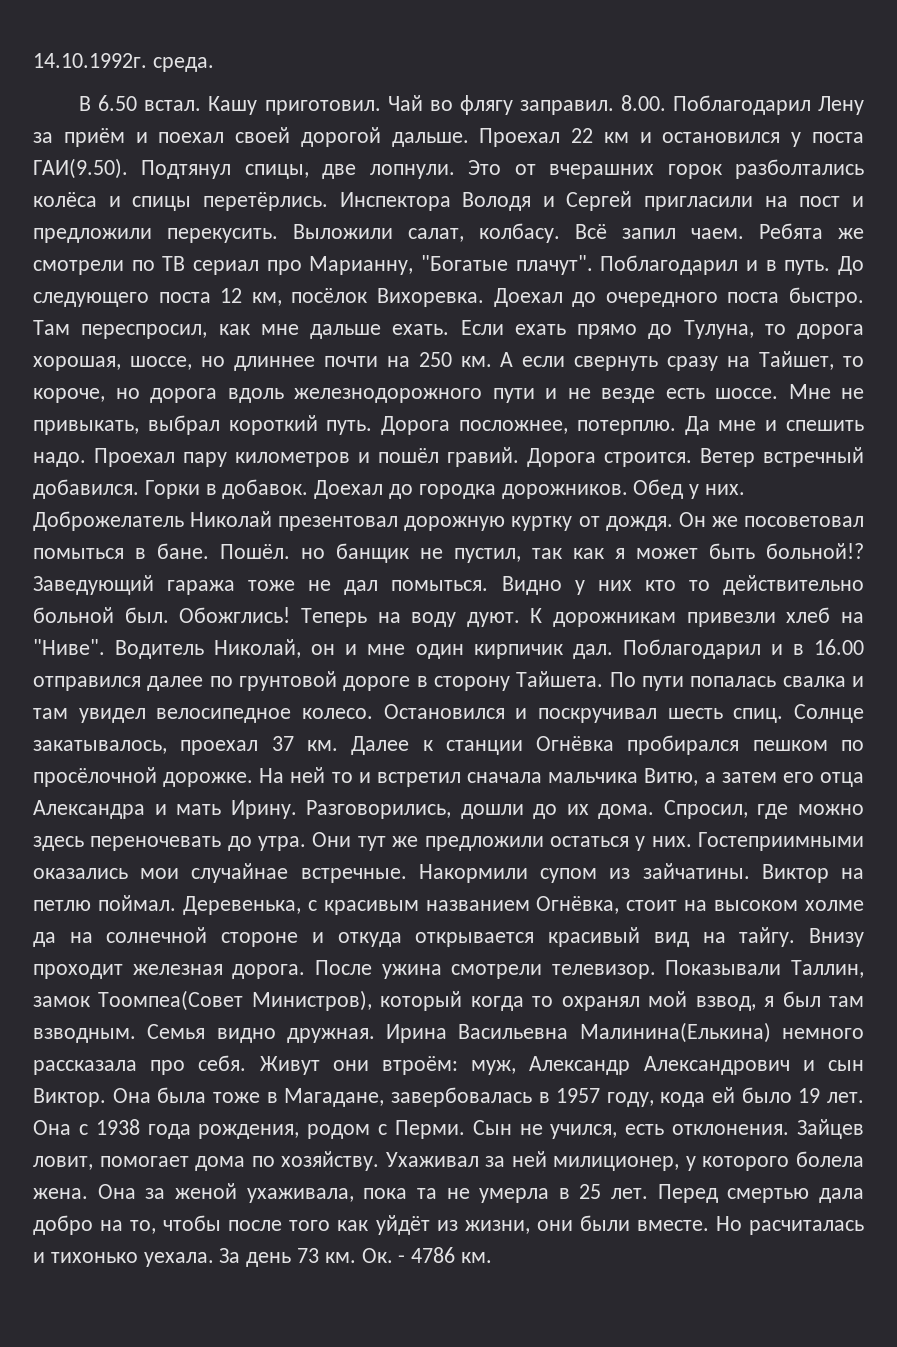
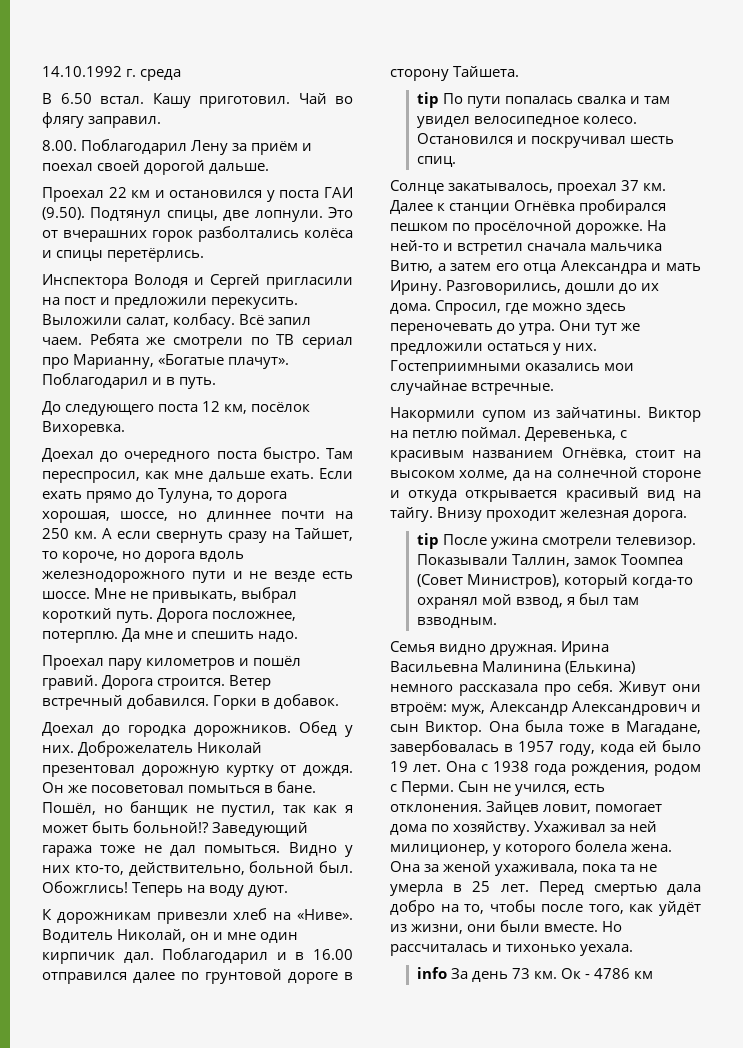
- 14.10.1992г. среда.
+ 14.10.1992 г. среда
- Чай во флягу заправил. 8.00. Поблагодарил Лену за приём и поехал своей дорогой дальше. Проехал 22 км и остановился у поста ГАИ(9.50). Подтянул спицы, две лопнули.
+ Чай во флягу заправил.
+ 8.00. Поблагодарил Лену за приём и поехал своей дорогой дальше.
+ Проехал 22 км и остановился у поста ГАИ (9.50). Подтянул спицы, две лопнули.
- Это от вчерашних горок разболтались колёса и спицы перетёрлись. Инспектора Володя и Сергей пригласили на пост и предложили перекусить.
+ Это от вчерашних горок разболтались колёса и спицы перетёрлись.
+ Инспектора Володя и Сергей пригласили на пост и предложили перекусить.
- Ребята же смотрели по ТВ сериал про Марианну, "Богатые плачут".
+ Ребята же смотрели по ТВ сериал про Марианну, «Богатые плачут».
- Поблагодарил и в путь. До следующего поста 12 км, посёлок Вихоревка. Доехал до очередного поста быстро.
+ Поблагодарил и в путь.
+ До следующего поста 12 км, посёлок Вихоревка.
+ Доехал до очередного поста быстро.
- Да мне и спешить надо. Проехал пару километров и пошёл гравий.
+ Да мне и спешить надо.
+ Проехал пару километров и пошёл гравий.
- Горки в добавок. Доехал до городка дорожников.
+ Горки в добавок.
+ Доехал до городка дорожников.
- Пошёл. но банщик не пустил, так как я может быть больной!?
+ Пошёл, но банщик не пустил, так как я может быть больной!?
- Видно у них кто то действительно больной был.
+ Видно у них кто-то, действительно, больной был.
- Теперь на воду дуют. К дорожникам привезли хлеб на "Ниве".
+ Теперь на воду дуют.
+ К дорожникам привезли хлеб на «Ниве».
- Поблагодарил и в 16.00 отправился далее по грунтовой дороге в сторону Тайшета. По пути попалась свалка и там увидел велосипедное колесо.
+ Поблагодарил и в 16.00 отправился далее по грунтовой дороге в сторону Тайшета.
+ tip По пути попалась свалка и там увидел велосипедное колесо.
- Остановился и поскручивал шесть спиц. Солнце закатывалось, проехал 37 км.
+ Остановился и поскручивал шесть спиц.
+ Солнце закатывалось, проехал 37 км.
- На ней то и встретил сначала мальчика Витю, а затем его отца Александра и мать Ирину.
+ На ней-то и встретил сначала мальчика Витю, а затем его отца Александра и мать Ирину.
- Гостеприимными оказались мои случайнае встречные. Накормили супом из зайчатины.
+ Гостеприимными оказались мои случайнае встречные.
+ Накормили супом из зайчатины.
- Деревенька, с красивым названием Огнёвка, стоит на высоком холме да на солнечной стороне и откуда открывается красивый вид на тайгу.
+ Деревенька, с красивым названием Огнёвка, стоит на высоком холме, да на солнечной стороне и откуда открывается красивый вид на тайгу.
- Внизу проходит железная дорога. После ужина смотрели телевизор.
+ Внизу проходит железная дорога.
+ tip После ужина смотрели телевизор.
- Показывали Таллин, замок Тоомпеа(Совет Министров), который когда то охранял мой взвод, я был там взводным. Семья видно дружная.
+ Показывали Таллин, замок Тоомпеа (Совет Министров), который когда-то охранял мой взвод, я был там взводным.
+ Семья видно дружная.
- Ирина Васильевна Малинина(Елькина) немного рассказала про себя.
+ Ирина Васильевна Малинина (Елькина) немного рассказала про себя.
- Перед смертью дала добро на то, чтобы после того как уйдёт из жизни, они были вместе.
+ Перед смертью дала добро на то, чтобы после того, как уйдёт из жизни, они были вместе.
- Но расчиталась и тихонько уехала. За день 73 км.
+ Но расcчиталась и тихонько уехала.
+ info За день 73 км.
- Ок. - 4786 км.
+ Ок - 4786 км

